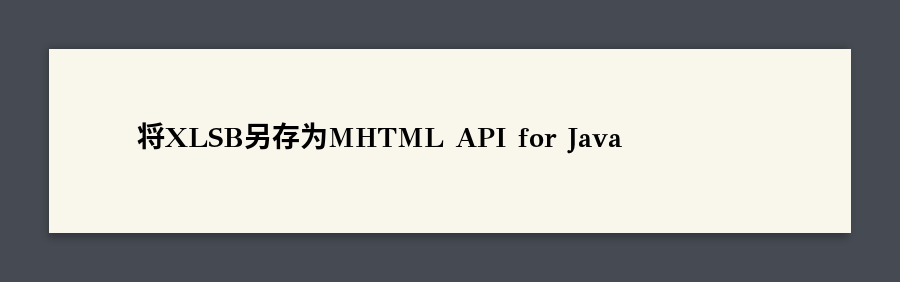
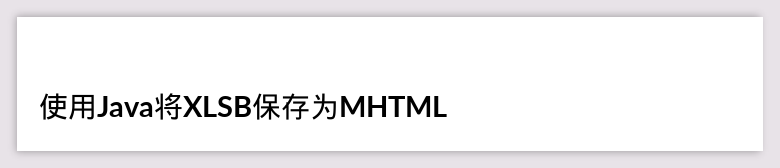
- 将XLSB另存为MHTML API for Java
+ 使用Java将XLSB保存为MHTML

